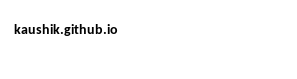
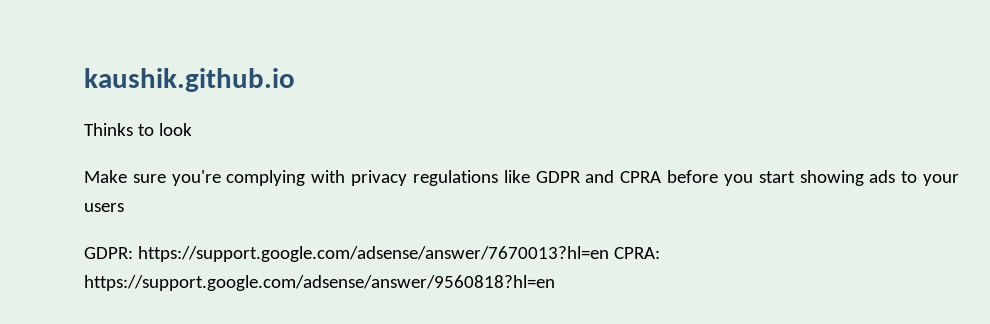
+ Thinks to look
+ Make sure you're complying with privacy regulations like GDPR and CPRA before you start showing ads to your users
+ GDPR: https://support.google.com/adsense/answer/7670013?hl=en CPRA: https://support.google.com/adsense/answer/9560818?hl=en

